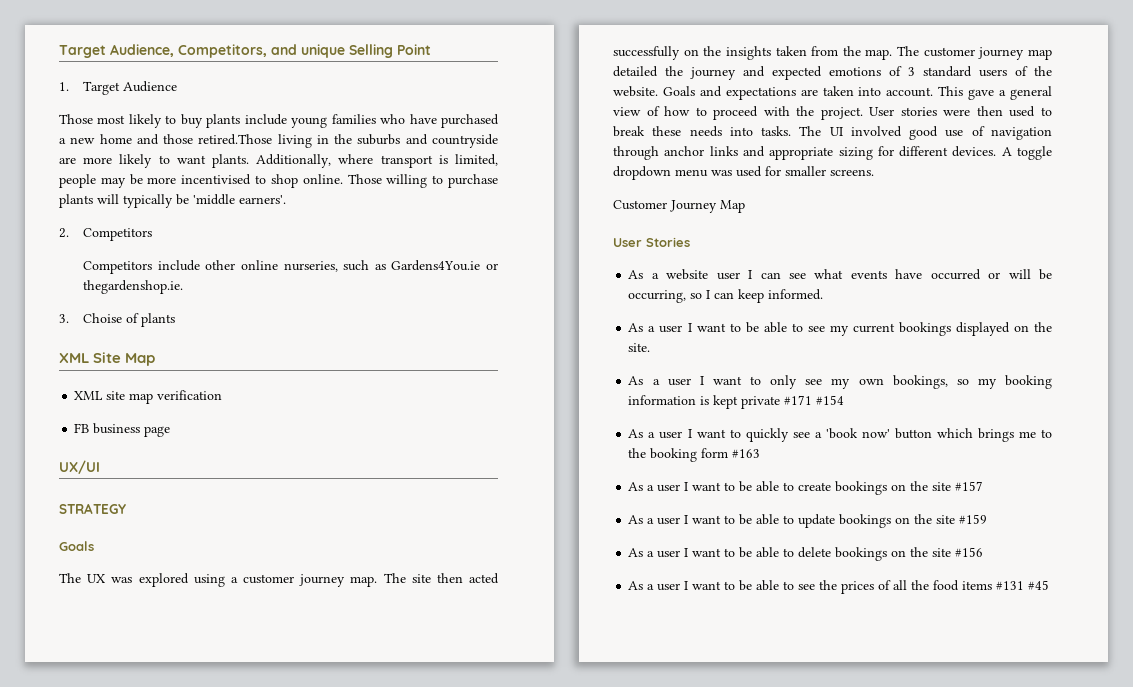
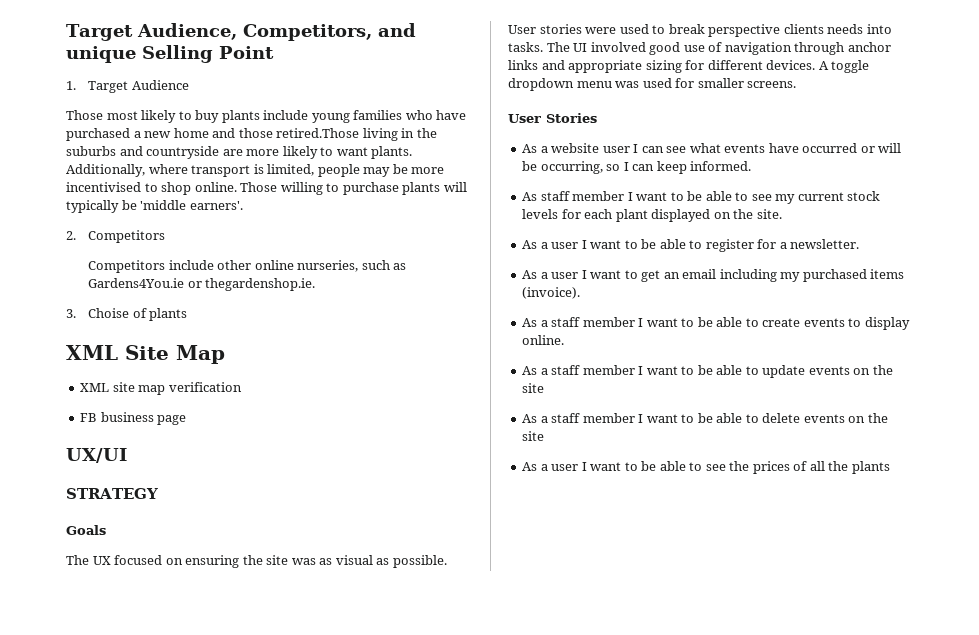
- The UX was explored using a customer journey map. The site then acted successfully on the insights taken from the map. The customer journey map detailed the journey and expected emotions of 3 standard users of the website. Goals and expectations are taken into account. This gave a general view of how to proceed with the project.
+ The UX focused on ensuring the site was as visual as possible.
- User stories were then used to break these needs into tasks.
+ User stories were used to break perspective clients needs into tasks.
- Customer Journey Map
- As a user I want to be able to see my current bookings displayed on the site.
+ As staff member I want to be able to see my current stock levels for each plant displayed on the site.
- As a user I want to only see my own bookings, so my booking information is kept private #171 #154
- As a user I want to quickly see a 'book now' button which brings me to the booking form #163
- As a user I want to be able to create bookings on the site #157
- As a user I want to be able to update bookings on the site #159
- As a user I want to be able to delete bookings on the site #156
+ As a user I want to be able to register for a newsletter.
+ As a user I want to get an email including my purchased items (invoice).
+ As a staff member I want to be able to create events to display online.
+ As a staff member I want to be able to update events on the site
+ As a staff member I want to be able to delete events on the site
- As a user I want to be able to see the prices of all the food items #131 #45
+ As a user I want to be able to see the prices of all the plants

